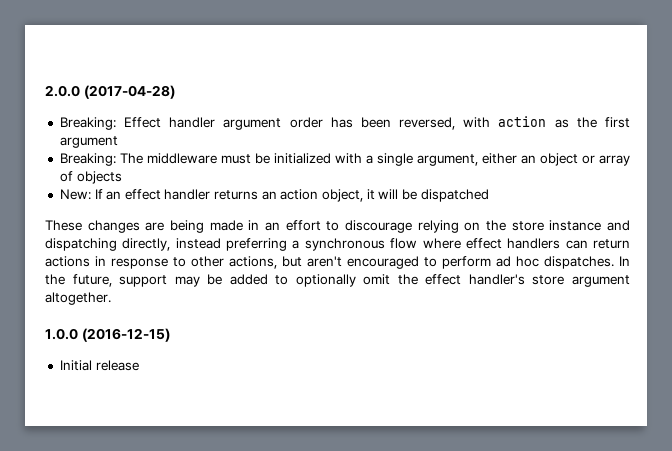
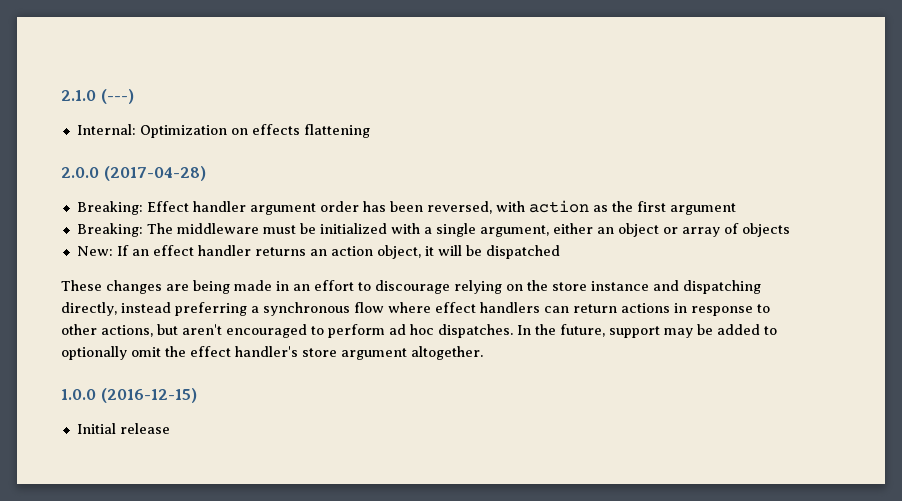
+ 2.1.0 (---)
+ Internal: Optimization on effects flattening

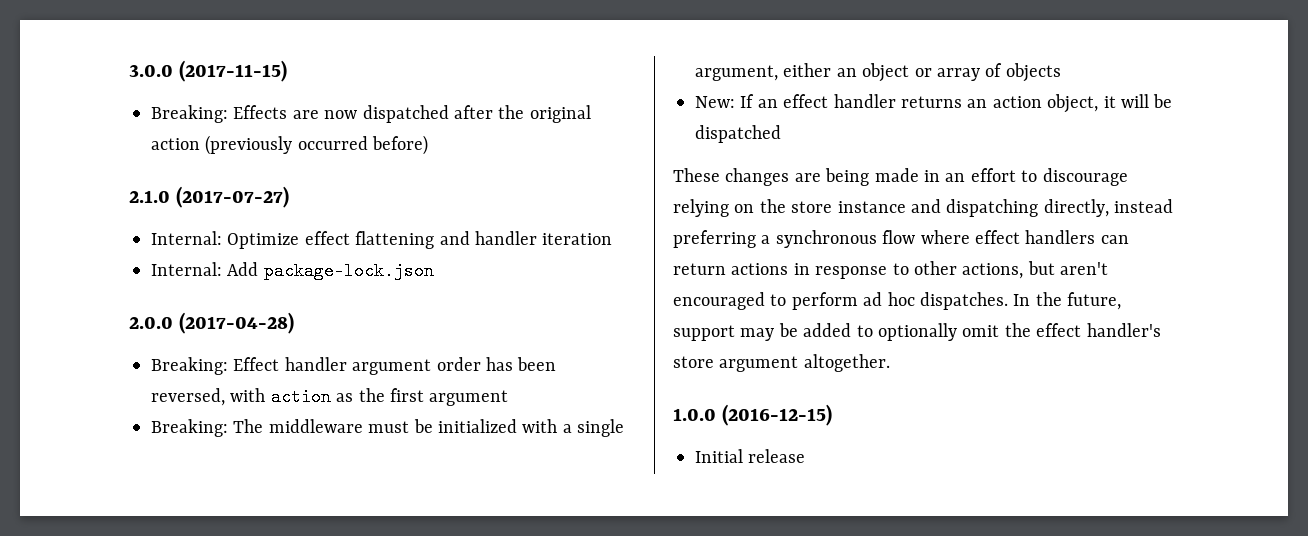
- 2.1.0 (---)
- Internal: Optimization on effects flattening
+ 3.0.0 (2017-11-15)
+ Breaking: Effects are now dispatched after the original action (previously occurred before)
+ 2.1.0 (2017-07-27)
+ Internal: Optimize effect flattening and handler iteration
+ Internal: Add package-lock.json

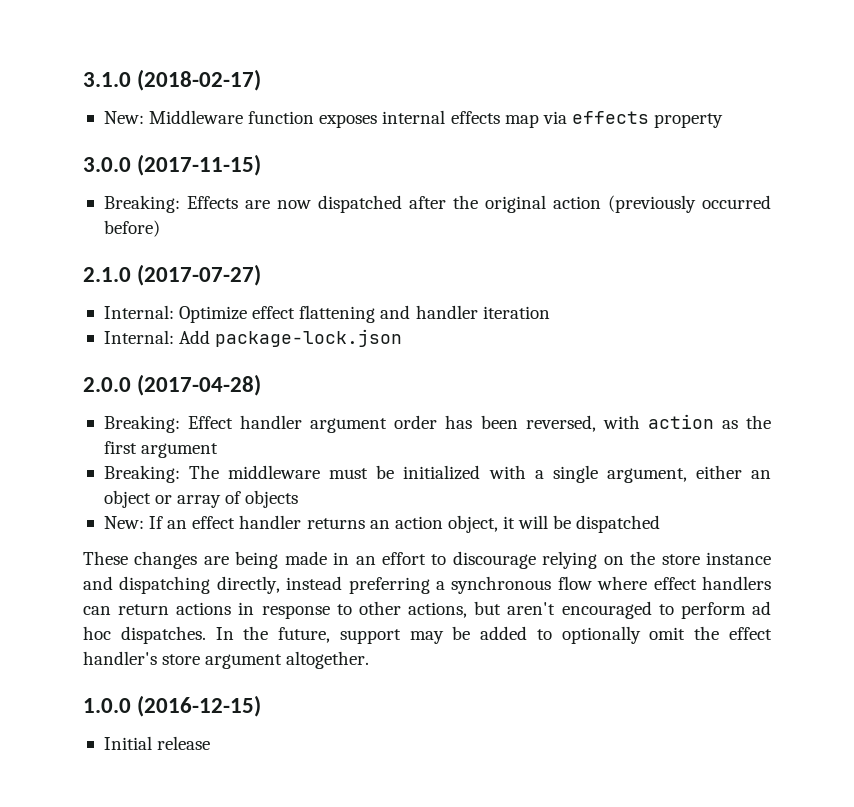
+ 3.1.0 (2018-02-17)
+ New: Middleware function exposes internal effects map via effects property

